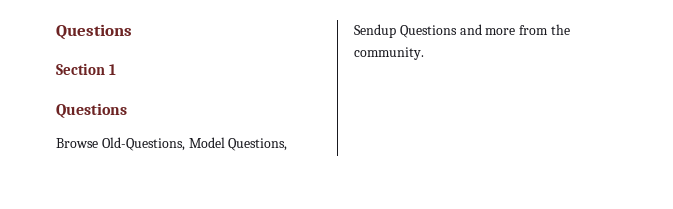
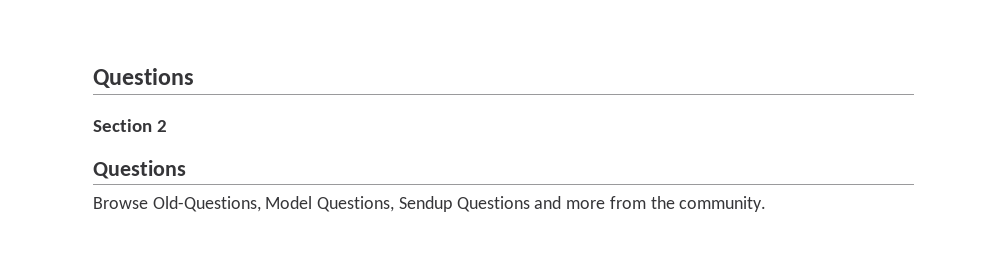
- Section 1
+ Section 2

